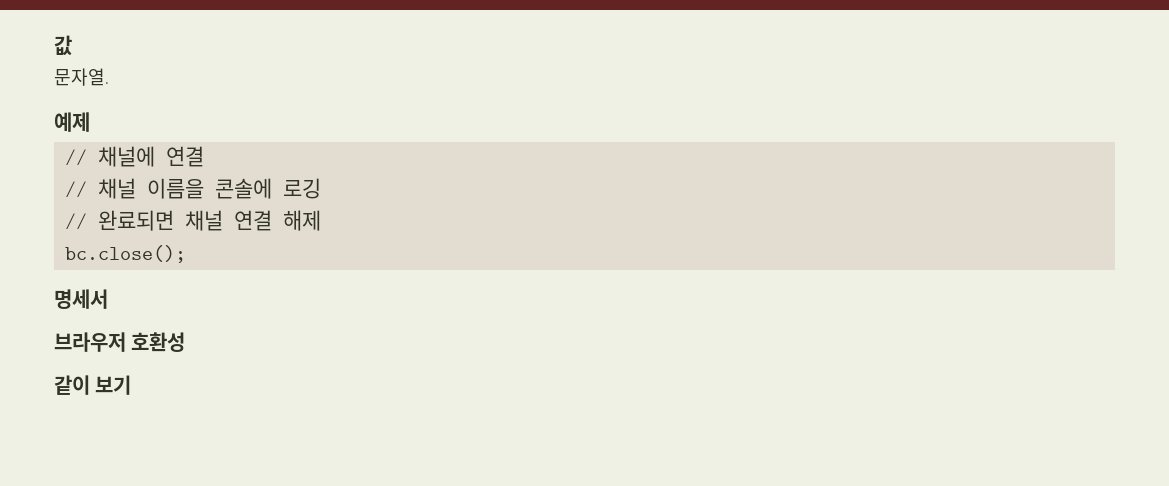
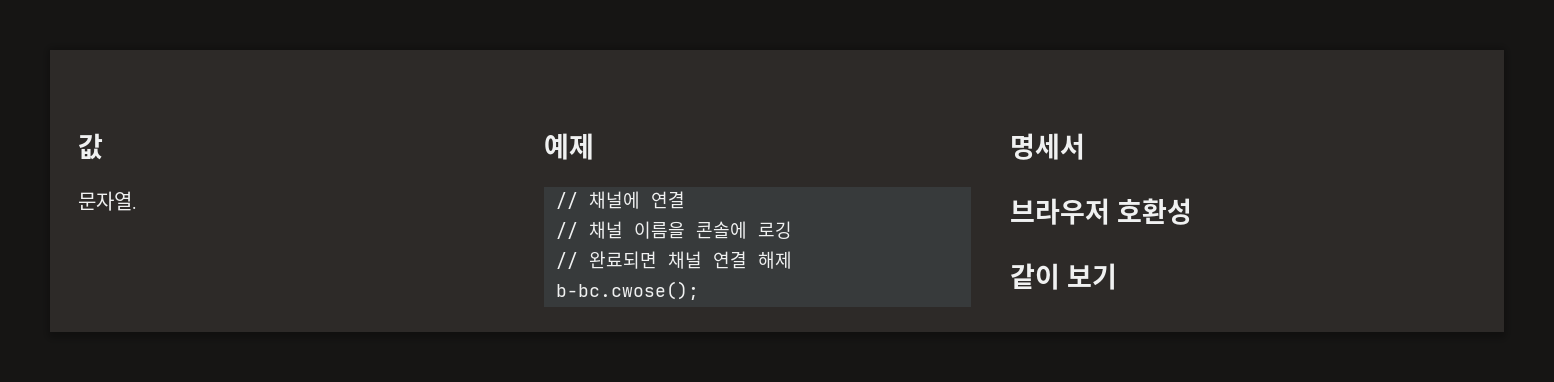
- bc.close();
+ b-bc.cwose();

